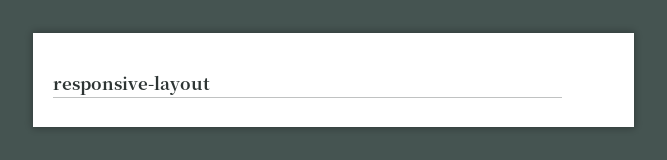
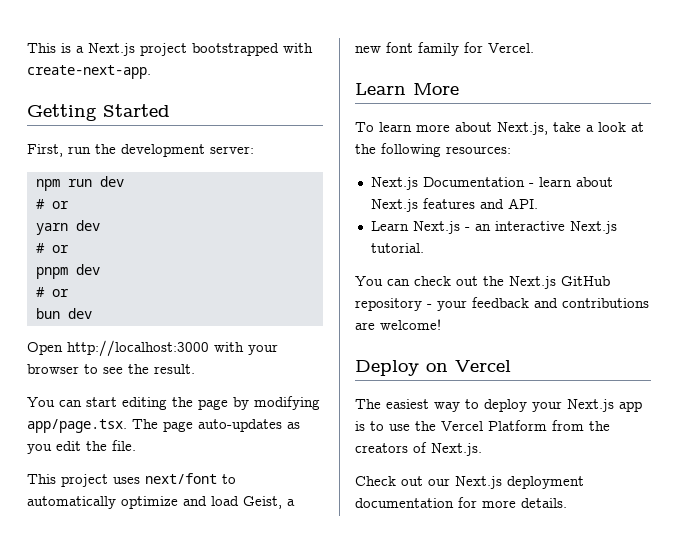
- responsive-layout
+ This is a Next.js project bootstrapped with create-next-app.
+ Getting Started
+ First, run the development server:
+ npm run dev
+ # or
+ yarn dev
+ # or
+ pnpm dev
+ # or
+ bun dev
+ Open http://localhost:3000 with your browser to see the result.
+ You can start editing the page by modifying app/page.tsx. The page auto-updates as you edit the file.
+ This project uses next/font to automatically optimize and load Geist, a new font family for Vercel.
+ Learn More
+ To learn more about Next.js, take a look at the following resources:
+ Next.js Documentation - learn about Next.js features and API.
+ Learn Next.js - an interactive Next.js tutorial.
+ You can check out the Next.js GitHub repository - your feedback and contributions are welcome!
+ Deploy on Vercel
+ The easiest way to deploy your Next.js app is to use the Vercel Platform from the creators of Next.js.
+ Check out our Next.js deployment documentation for more details.

